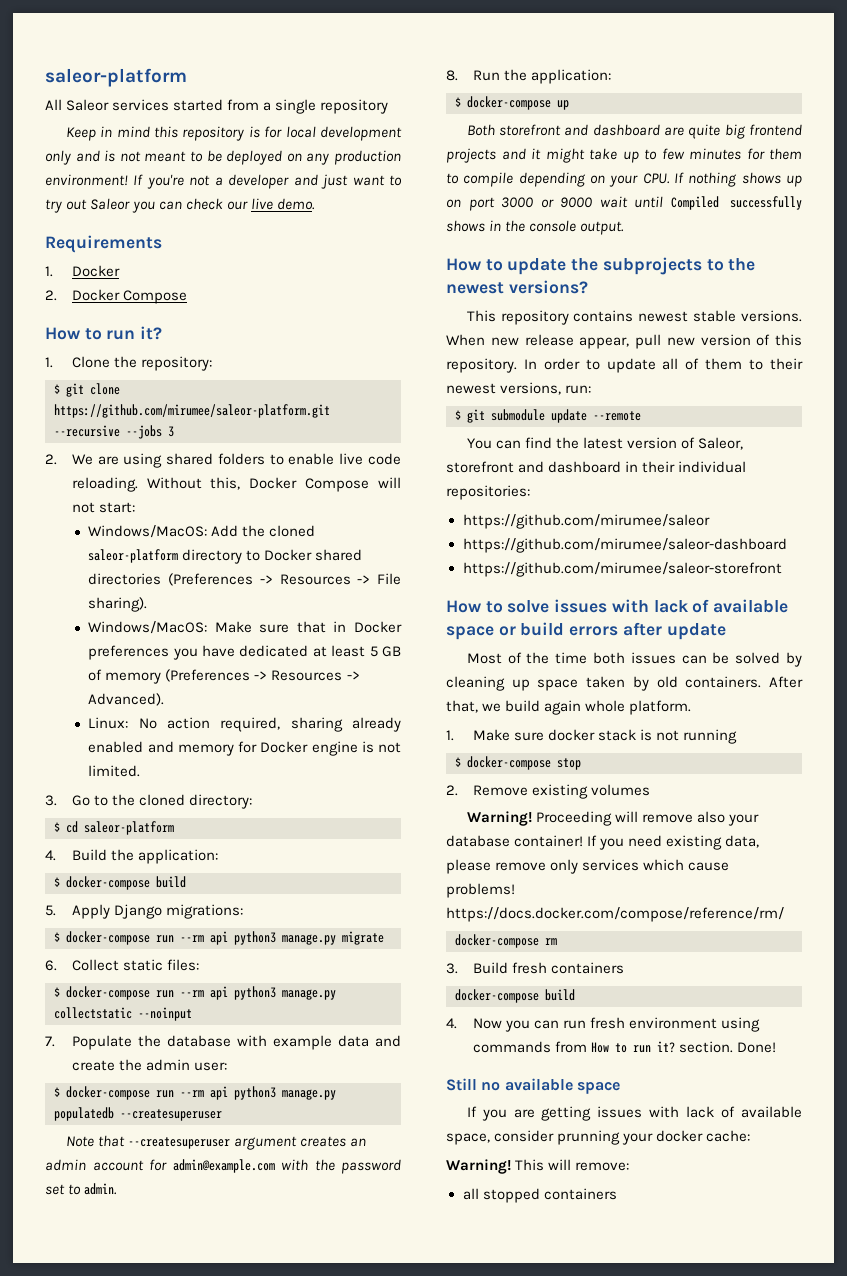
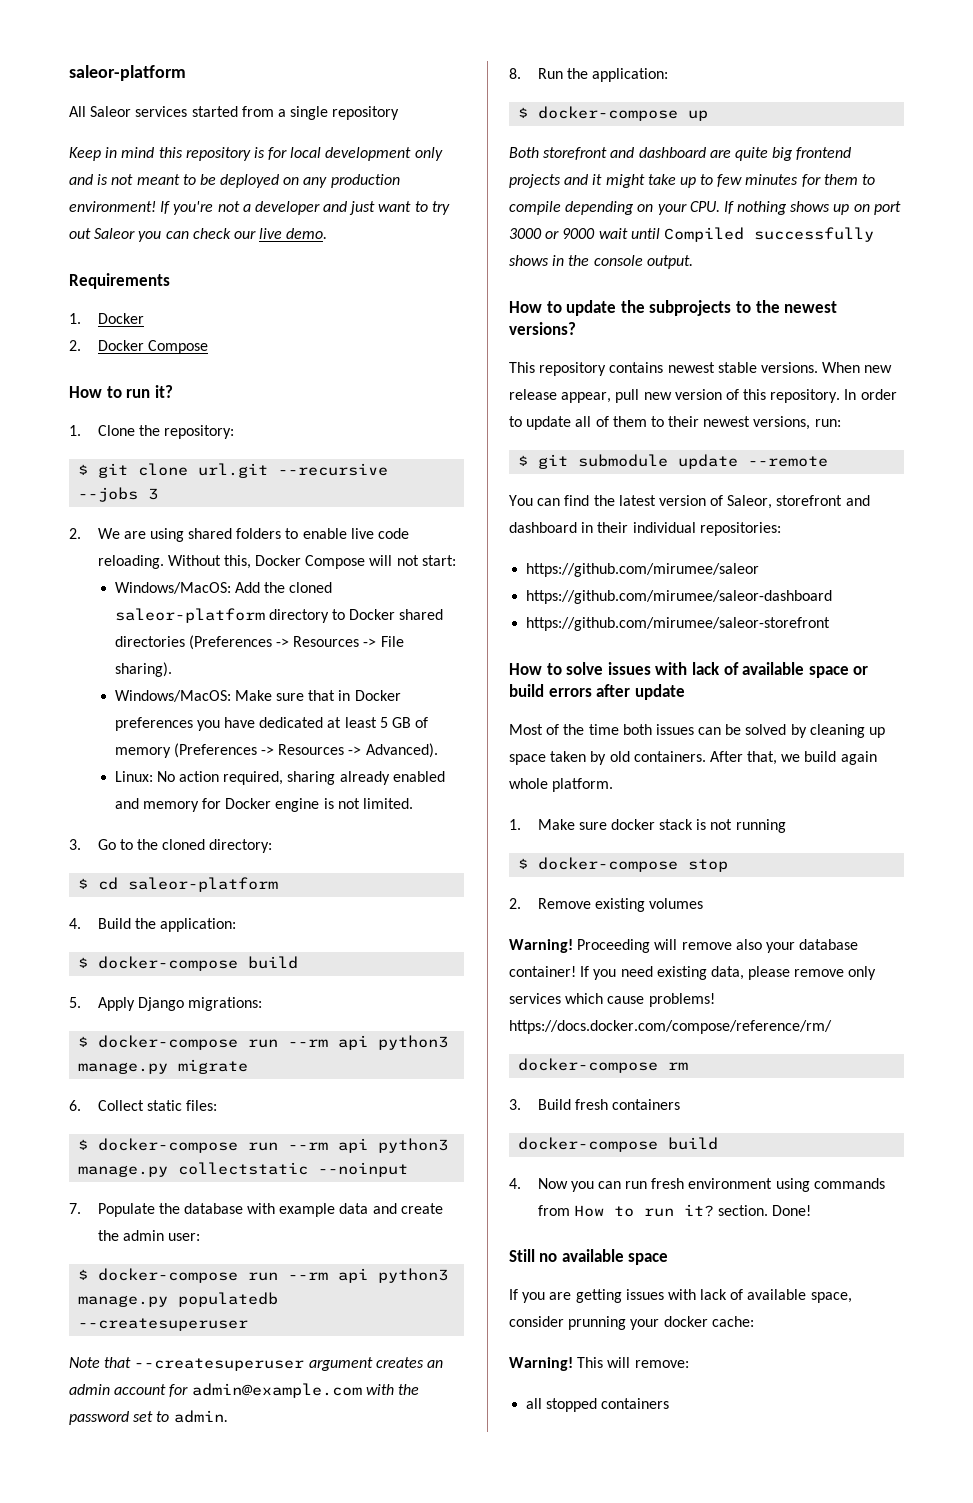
- $ git clone https://github.com/mirumee/saleor-platform.git --recursive --jobs 3
+ $ git clone url.git --recursive --jobs 3

